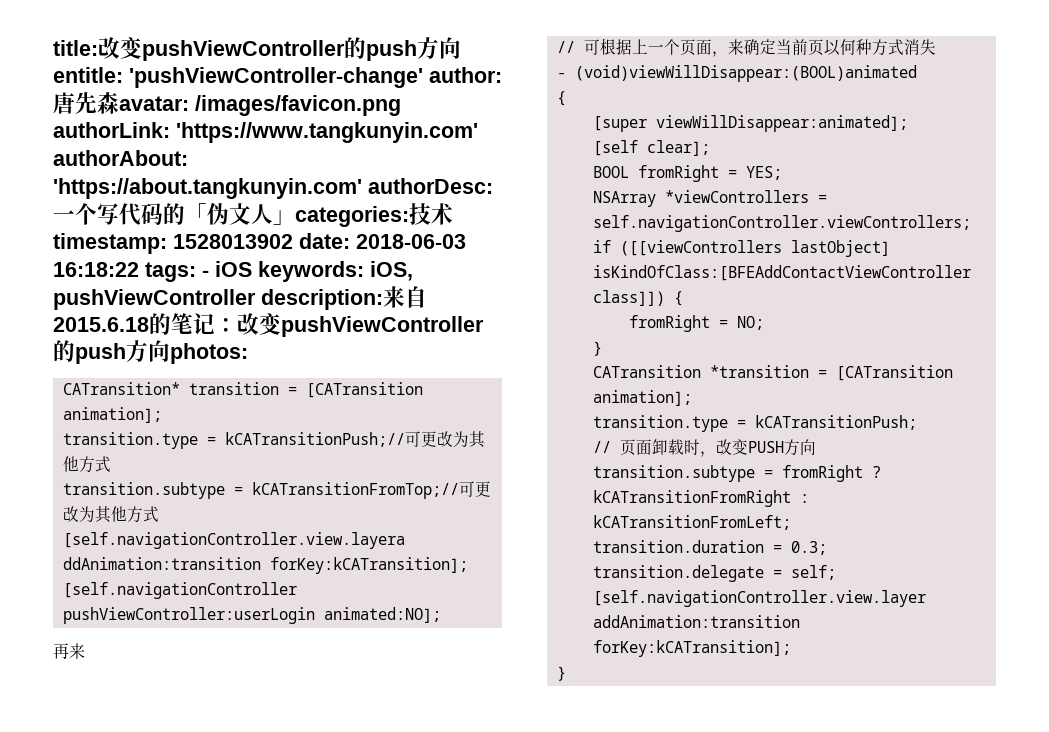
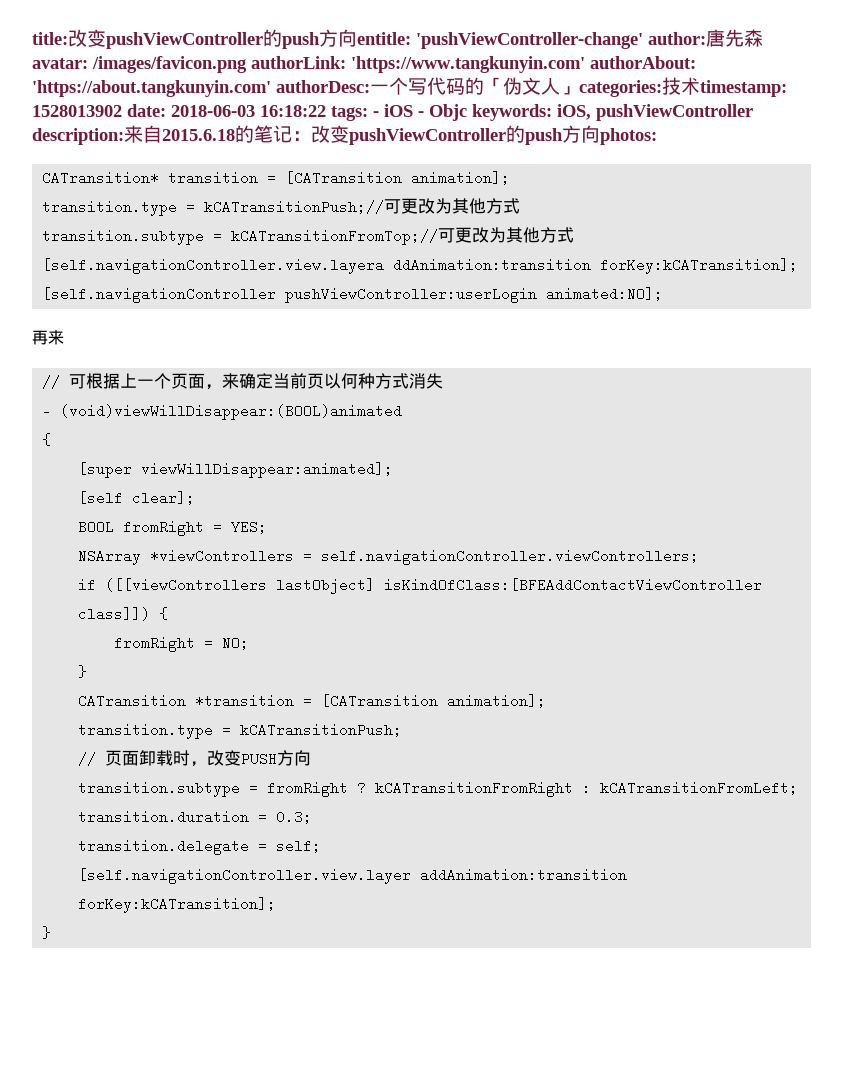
- title:改变pushViewController的push方向entitle: 'pushViewController-change' author:唐先森avatar: /images/favicon.png authorLink: 'https://www.tangkunyin.com' authorAbout: 'https://about.tangkunyin.com' authorDesc:一个写代码的「伪文人」categories:技术timestamp: 1528013902 date: 2018-06-03 16:18:22 tags: - iOS keywords: iOS, pushViewController description:来自2015.6.18的笔记：改变pushViewController的push方向photos:
+ title:改变pushViewController的push方向entitle: 'pushViewController-change' author:唐先森avatar: /images/favicon.png authorLink: 'https://www.tangkunyin.com' authorAbout: 'https://about.tangkunyin.com' authorDesc:一个写代码的「伪文人」categories:技术timestamp: 1528013902 date: 2018-06-03 16:18:22 tags: - iOS - Objc keywords: iOS, pushViewController description:来自2015.6.18的笔记：改变pushViewController的push方向photos:

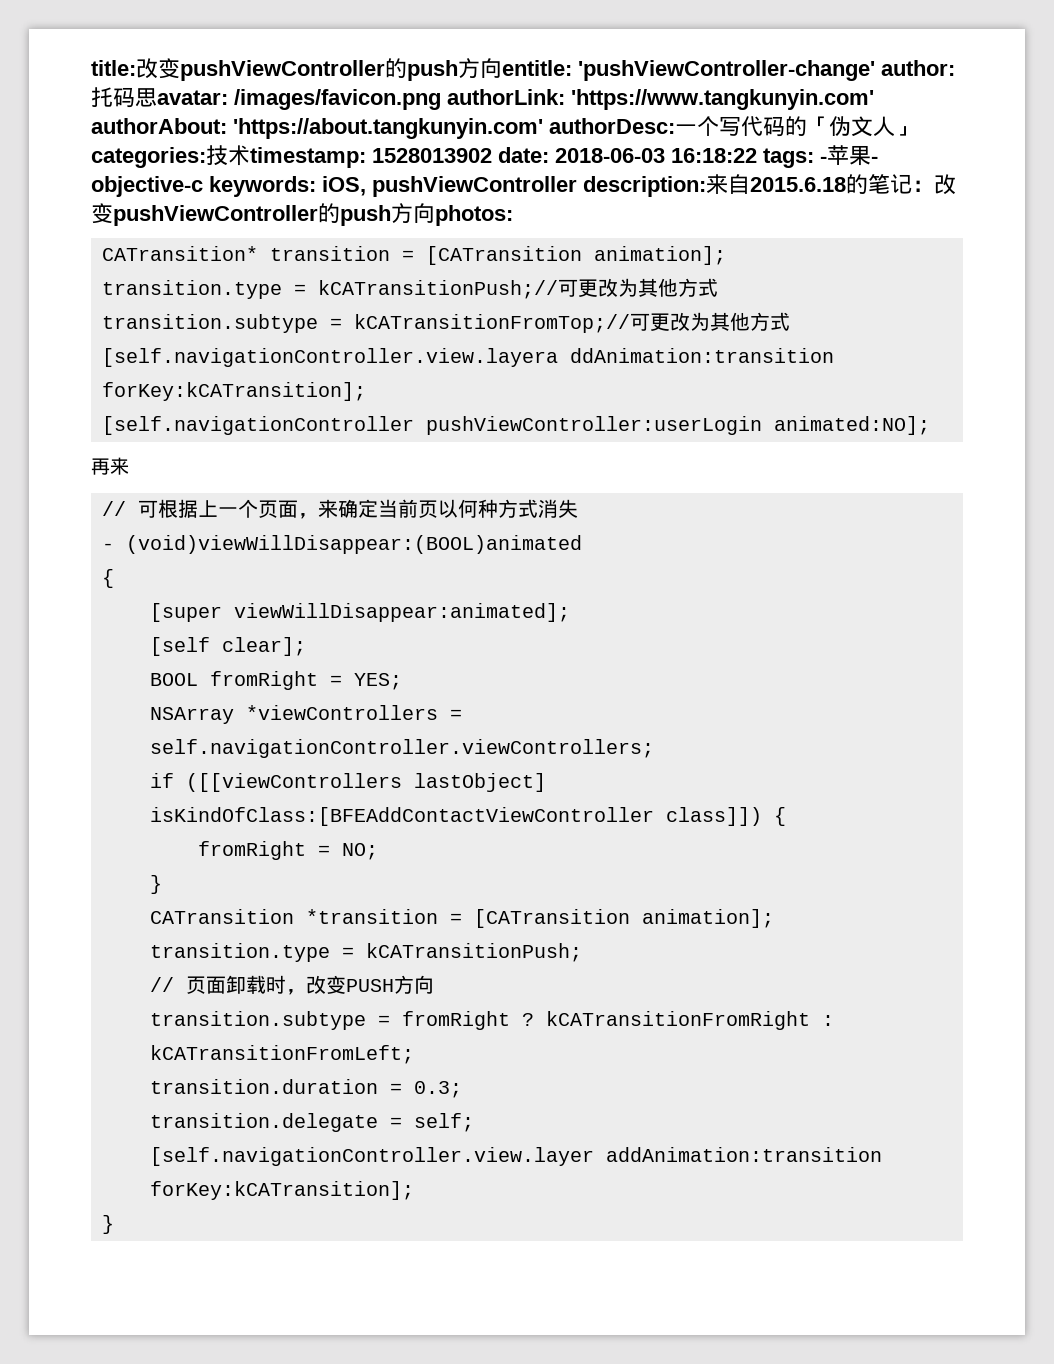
- title:改变pushViewController的push方向entitle: 'pushViewController-change' author:唐先森avatar: /images/favicon.png authorLink: 'https://www.tangkunyin.com' authorAbout: 'https://about.tangkunyin.com' authorDesc:一个写代码的「伪文人」categories:技术timestamp: 1528013902 date: 2018-06-03 16:18:22 tags: - iOS - Objc keywords: iOS, pushViewController description:来自2015.6.18的笔记：改变pushViewController的push方向photos:
+ title:改变pushViewController的push方向entitle: 'pushViewController-change' author:托码思avatar: /images/favicon.png authorLink: 'https://www.tangkunyin.com' authorAbout: 'https://about.tangkunyin.com' authorDesc:一个写代码的「伪文人」categories:技术timestamp: 1528013902 date: 2018-06-03 16:18:22 tags: -苹果- objective-c keywords: iOS, pushViewController description:来自2015.6.18的笔记：改变pushViewController的push方向photos:

